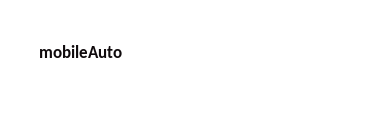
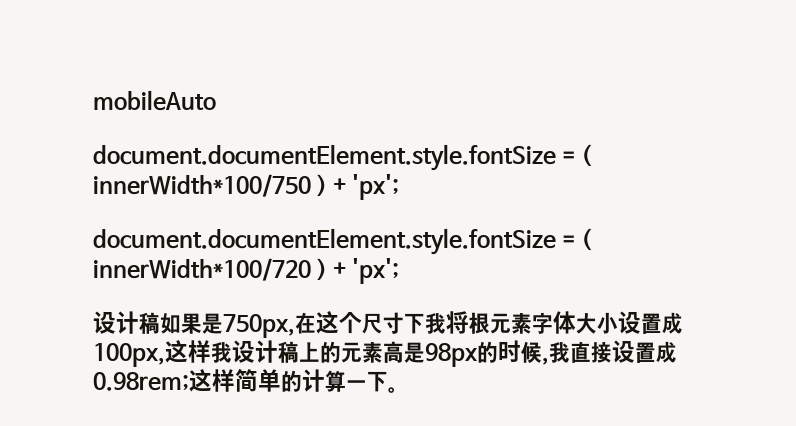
+ document.documentElement.style.fontSize = ( innerWidth*100/750 ) + 'px';
+ document.documentElement.style.fontSize = ( innerWidth*100/720 ) + 'px';
+ 设计稿如果是750px,在这个尺寸下我将根元素字体大小设置成100px,这样我设计稿上的元素高是98px的时候,我直接设置成0.98rem;这样简单的计算一下。

